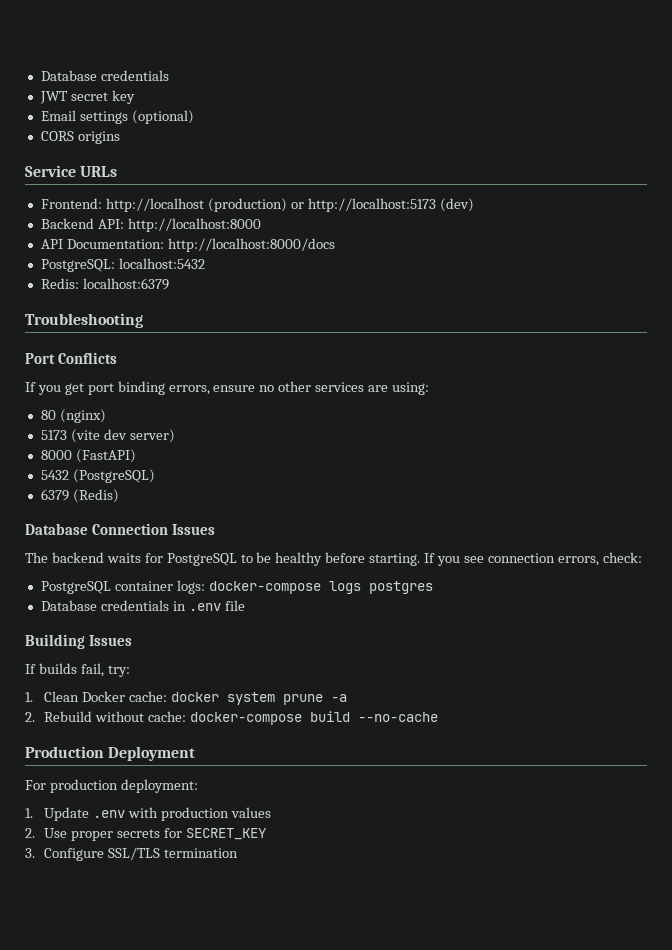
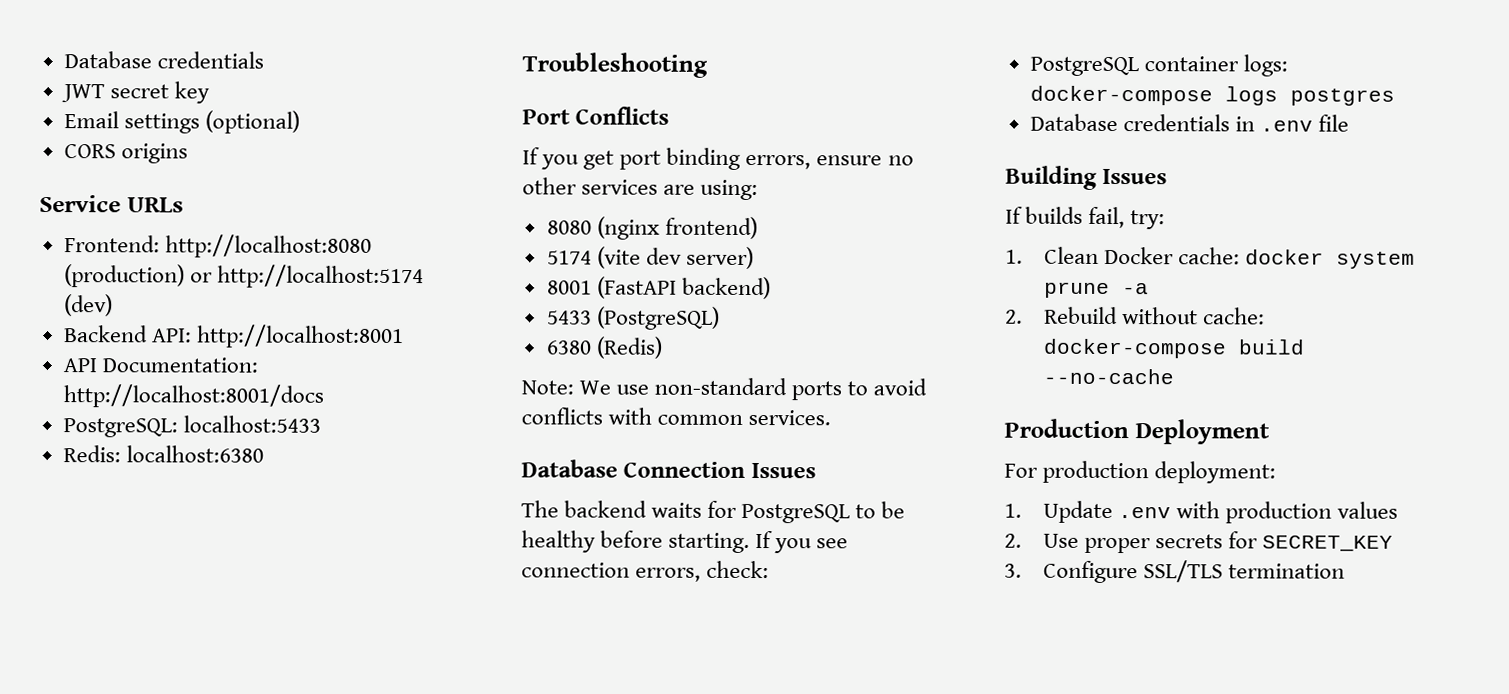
- Frontend: http://localhost (production) or http://localhost:5173 (dev)
+ Frontend: http://localhost:8080 (production) or http://localhost:5174 (dev)
- Backend API: http://localhost:8000
+ Backend API: http://localhost:8001
- API Documentation: http://localhost:8000/docs
+ API Documentation: http://localhost:8001/docs
- PostgreSQL: localhost:5432
+ PostgreSQL: localhost:5433
- Redis: localhost:6379
+ Redis: localhost:6380
- 80 (nginx)
- 5173 (vite dev server)
+ 8080 (nginx frontend)
+ 5174 (vite dev server)
- 8000 (FastAPI)
- 5432 (PostgreSQL)
+ 8001 (FastAPI backend)
+ 5433 (PostgreSQL)
- 6379 (Redis)
+ 6380 (Redis)
+ Note: We use non-standard ports to avoid conflicts with common services.

